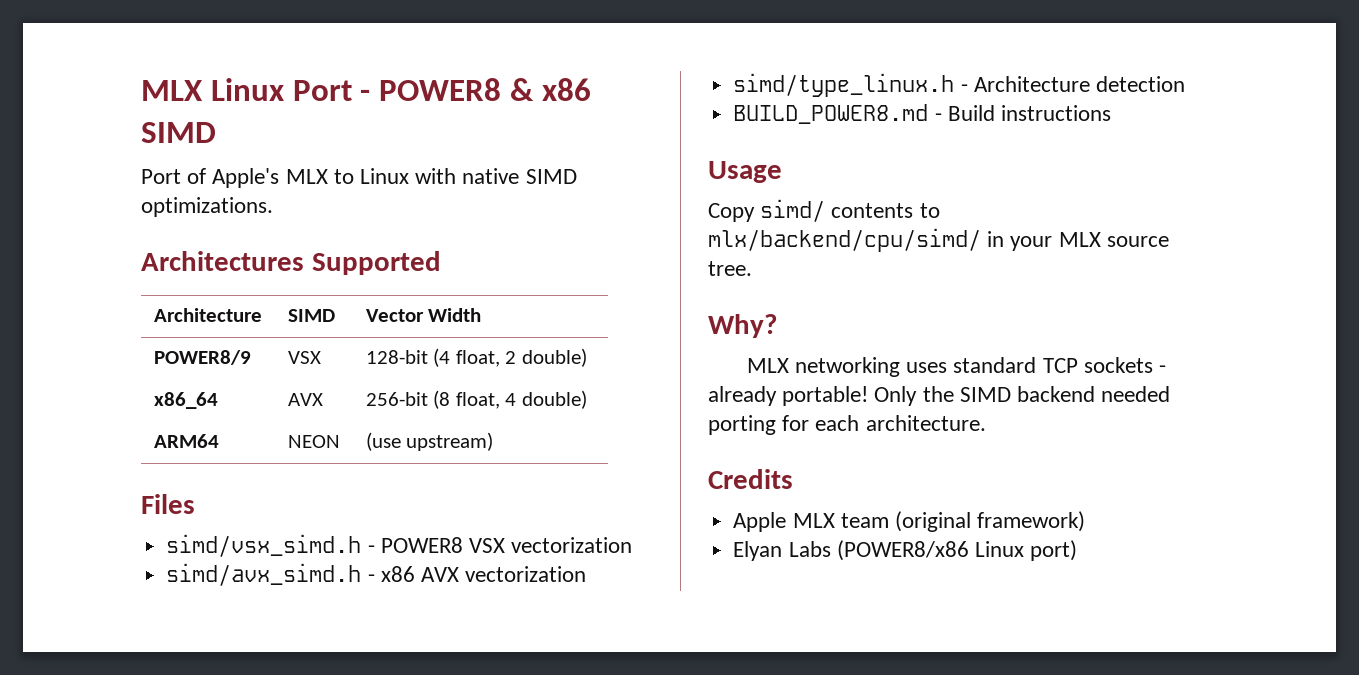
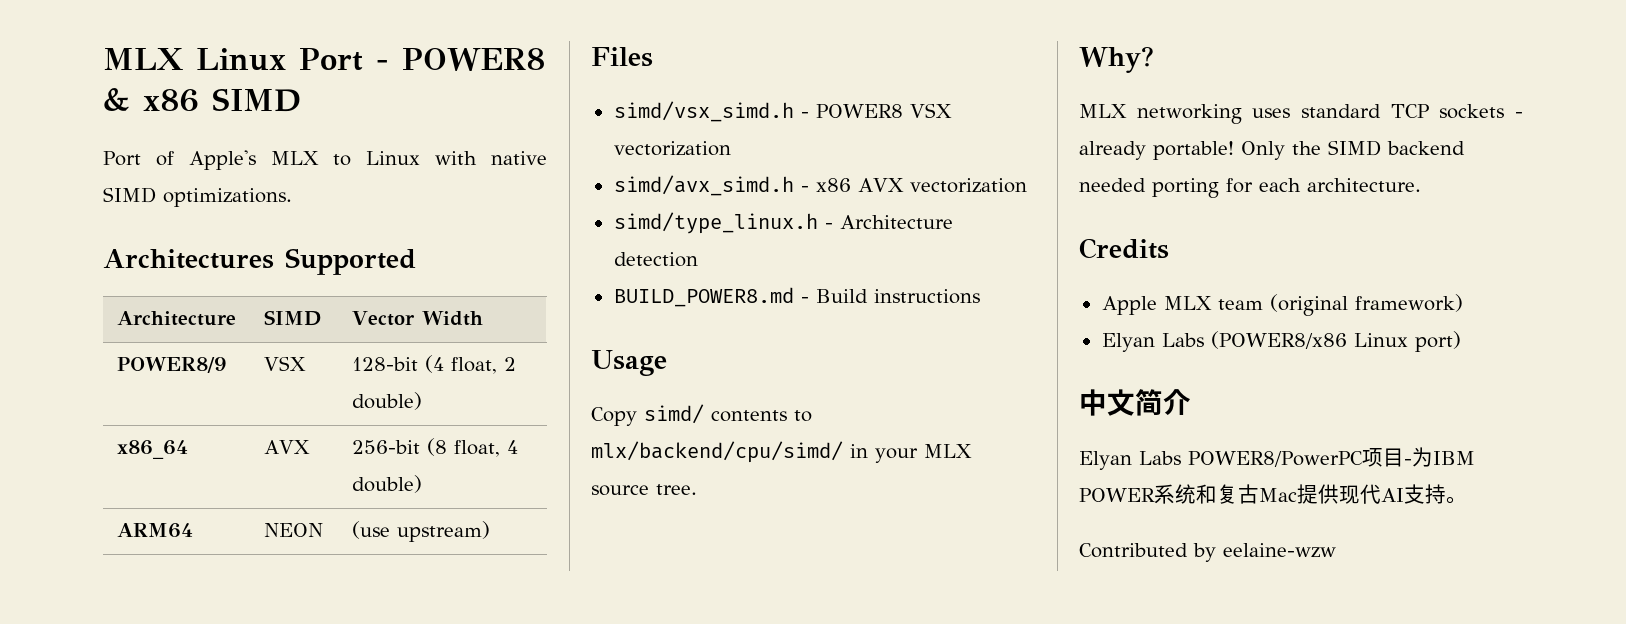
+ 中文简介
+ Elyan Labs POWER8/PowerPC项目-为IBM POWER系统和复古Mac提供现代AI支持。
+ Contributed by eelaine-wzw

